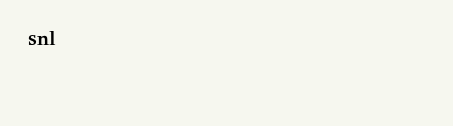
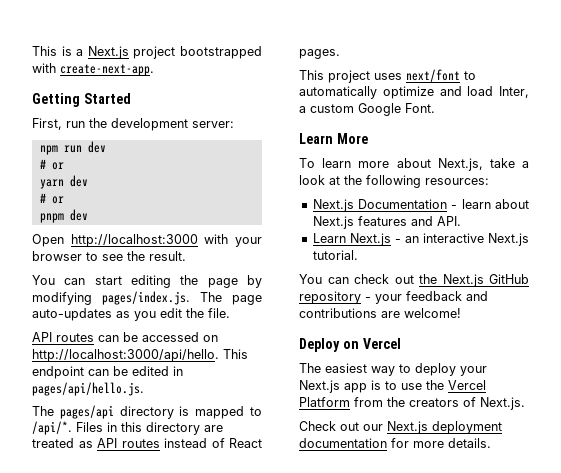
- snl
+ This is a Next.js project bootstrapped with create-next-app.
+ Getting Started
+ First, run the development server:
+ npm run dev
+ # or
+ yarn dev
+ # or
+ pnpm dev
+ Open http://localhost:3000 with your browser to see the result.
+ You can start editing the page by modifying pages/index.js. The page auto-updates as you edit the file.
+ API routes can be accessed on http://localhost:3000/api/hello. This endpoint can be edited in pages/api/hello.js.
+ The pages/api directory is mapped to /api/*. Files in this directory are treated as API routes instead of React pages.
+ This project uses next/font to automatically optimize and load Inter, a custom Google Font.
+ Learn More
+ To learn more about Next.js, take a look at the following resources:
+ Next.js Documentation - learn about Next.js features and API.
+ Learn Next.js - an interactive Next.js tutorial.
+ You can check out the Next.js GitHub repository - your feedback and contributions are welcome!
+ Deploy on Vercel
+ The easiest way to deploy your Next.js app is to use the Vercel Platform from the creators of Next.js.
+ Check out our Next.js deployment documentation for more details.

